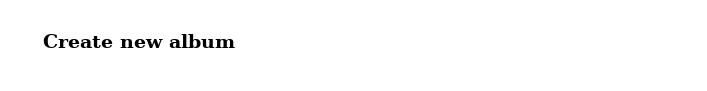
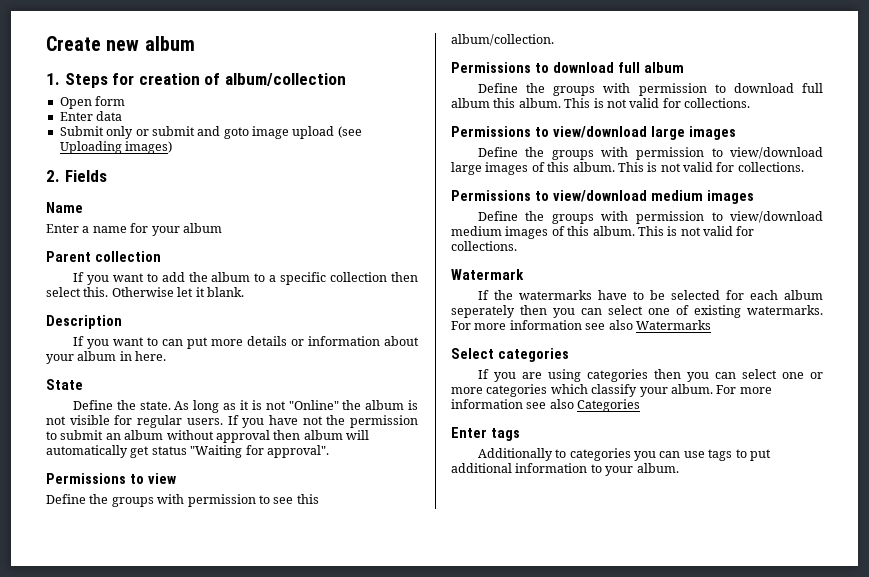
+ 1. Steps for creation of album/collection
+ Open form
+ Enter data
+ Submit only or submit and goto image upload (see Uploading images)
+ 2. Fields
+ Name
+ Enter a name for your album
+ Parent collection
+ If you want to add the album to a specific collection then select this. Otherwise let it blank.
+ Description
+ If you want to can put more details or information about your album in here.
+ State
+ Define the state. As long as it is not "Online" the album is not visible for regular users. If you have not the permission to submit an album without approval then album will automatically get status "Waiting for approval".
+ Permissions to view
+ Define the groups with permission to see this album/collection.
+ Permissions to download full album
+ Define the groups with permission to download full album this album. This is not valid for collections.
+ Permissions to view/download large images
+ Define the groups with permission to view/download large images of this album. This is not valid for collections.
+ Permissions to view/download medium images
+ Define the groups with permission to view/download medium images of this album. This is not valid for collections.
+ Watermark
+ If the watermarks have to be selected for each album seperately then you can select one of existing watermarks. For more information see also Watermarks
+ Select categories
+ If you are using categories then you can select one or more categories which classify your album. For more information see also Categories
+ Enter tags
+ Additionally to categories you can use tags to put additional information to your album.

